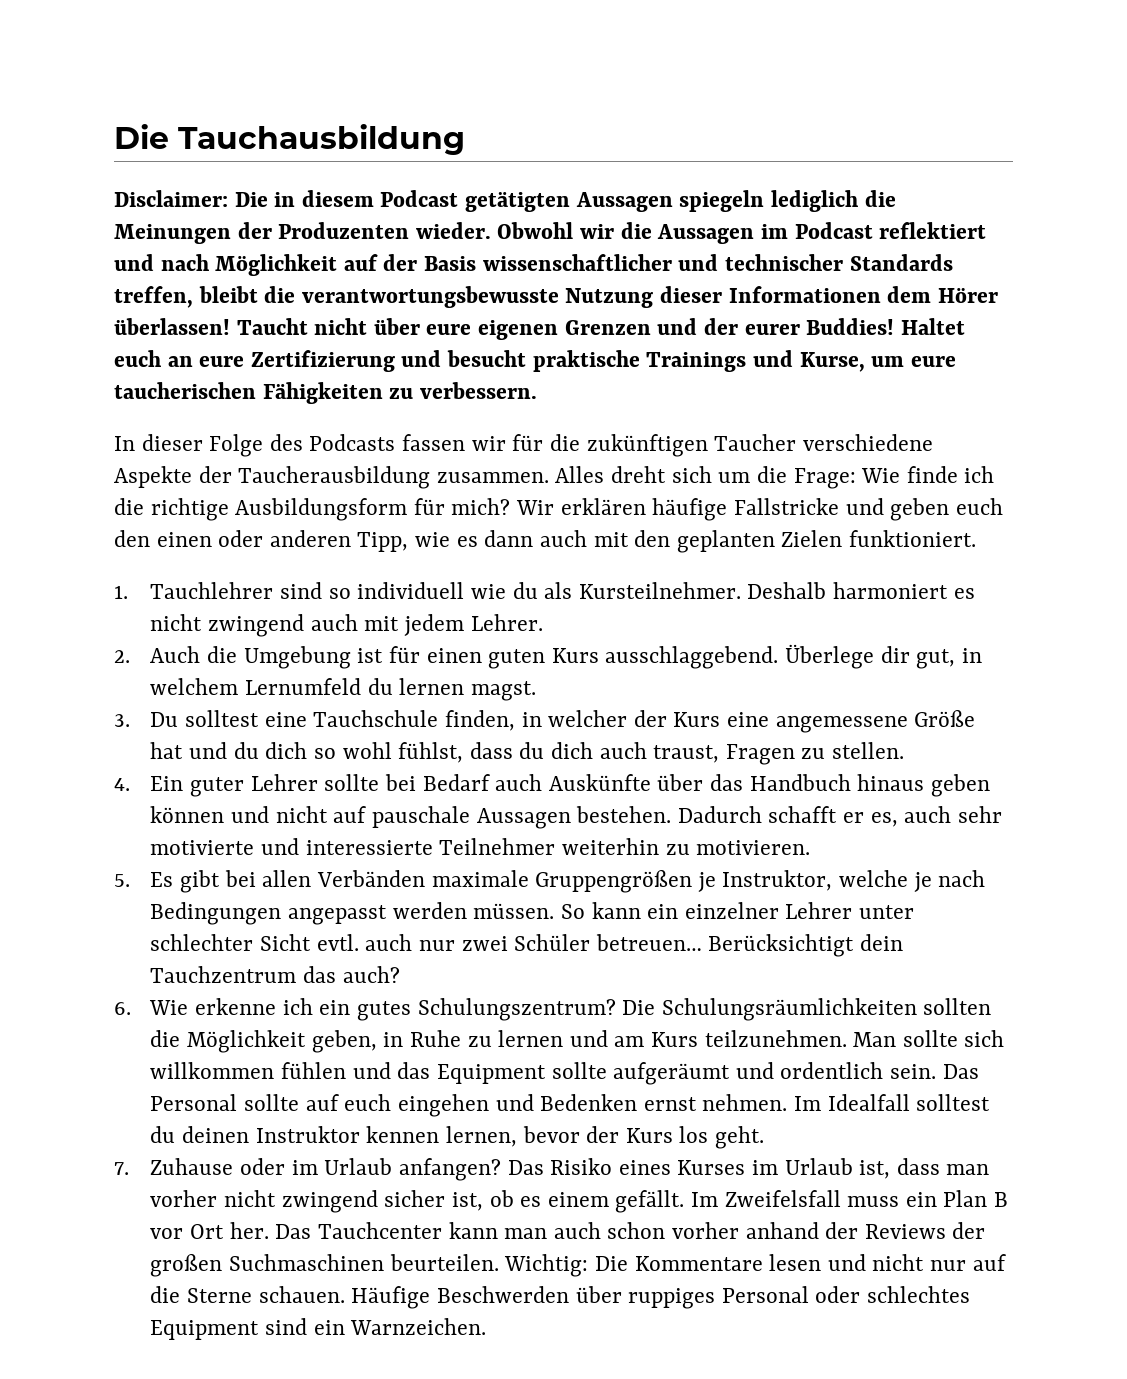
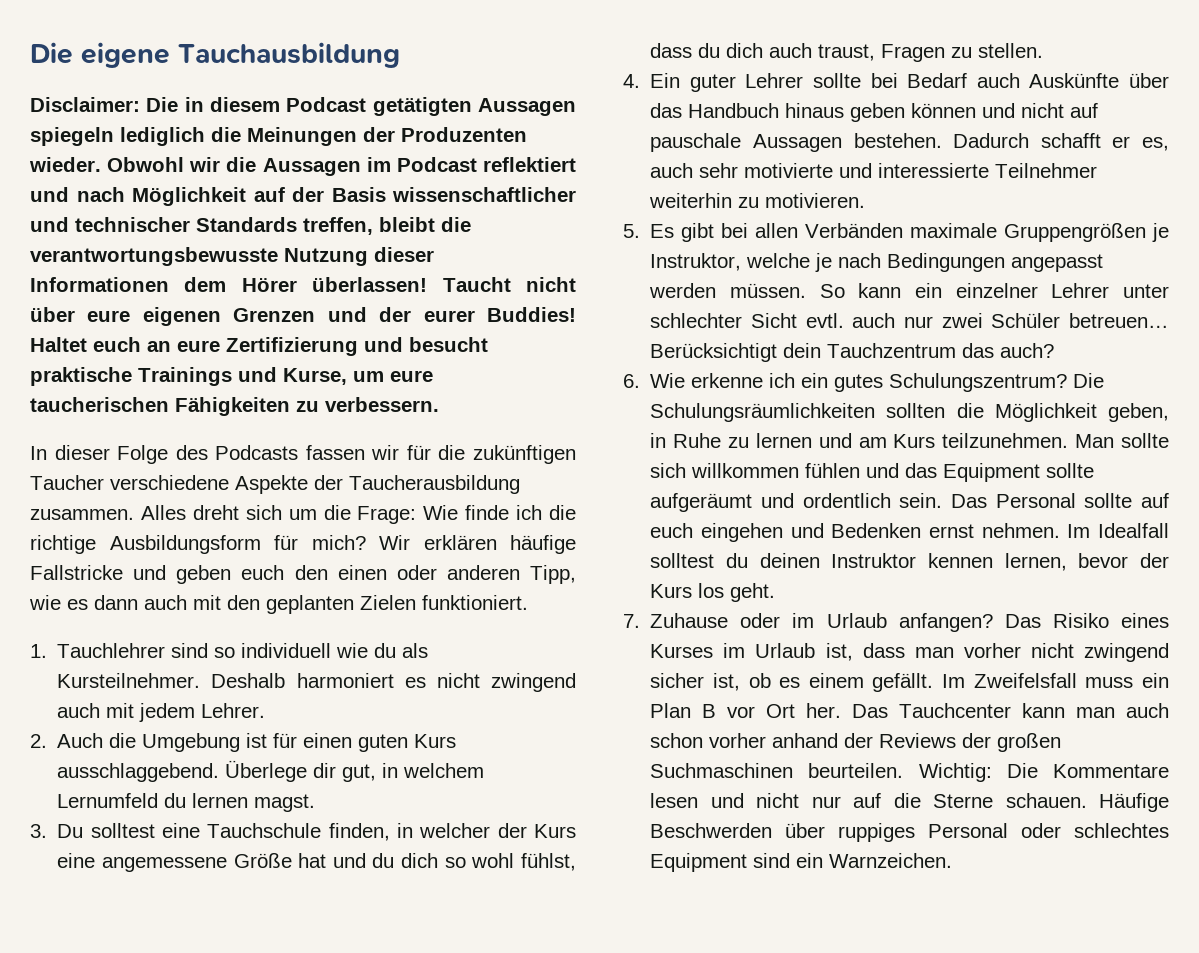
- Die Tauchausbildung
+ Die eigene Tauchausbildung

